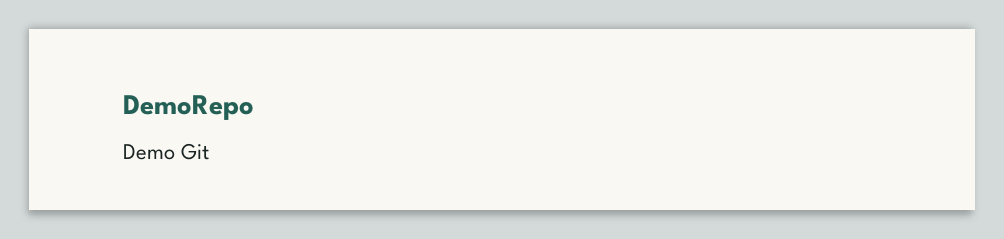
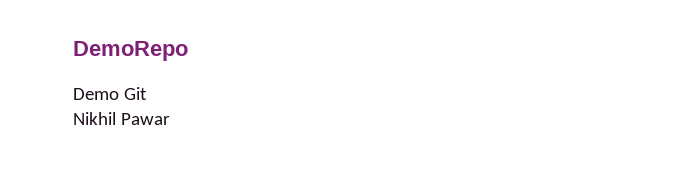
+ Nikhil Pawar

